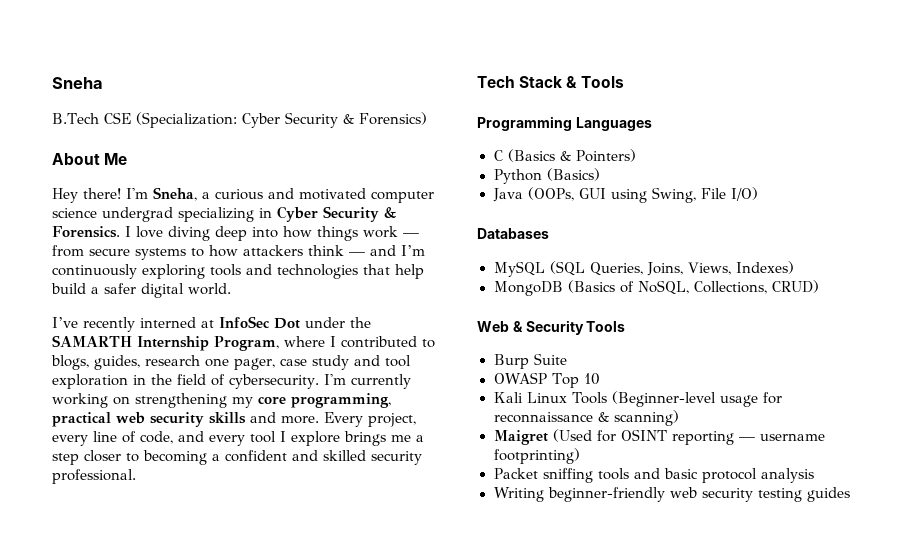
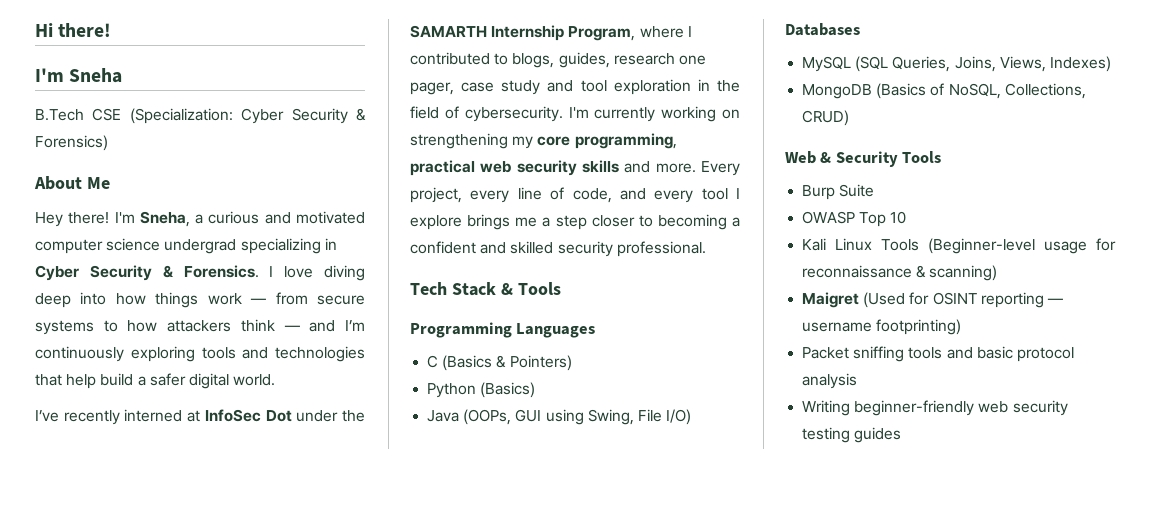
- Sneha
+ Hi there!
+ I'm Sneha

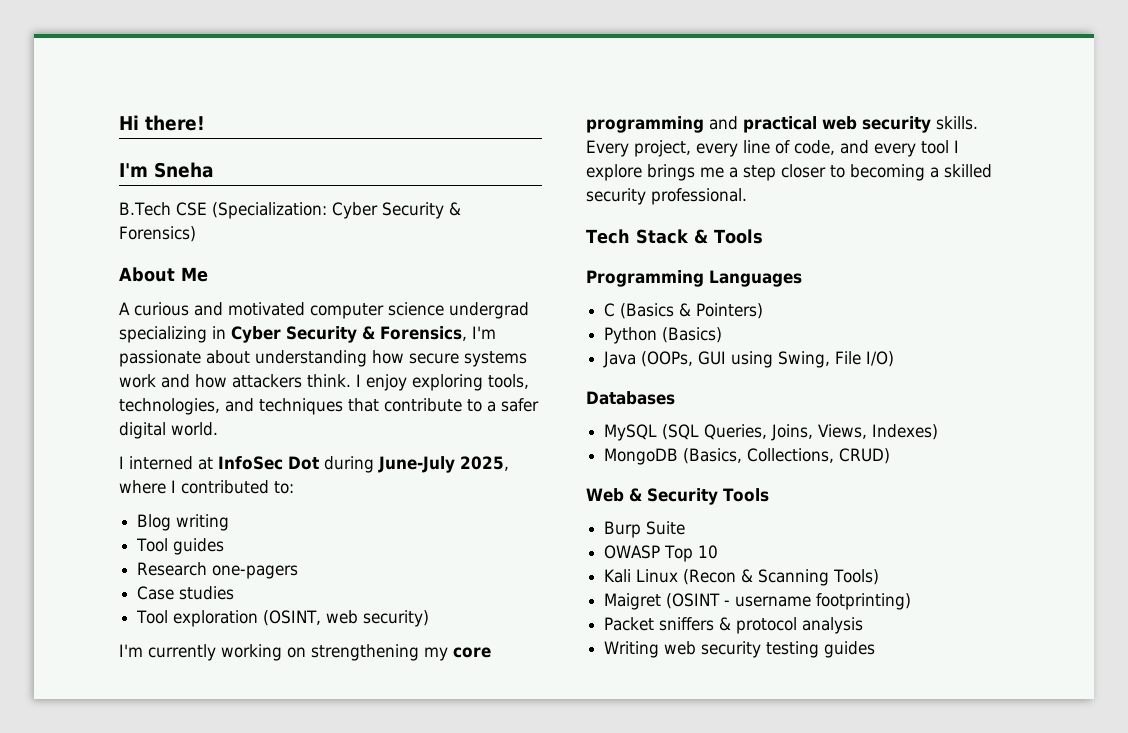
- Hey there! I'm Sneha, a curious and motivated computer science undergrad specializing in Cyber Security & Forensics. I love diving deep into how things work — from secure systems to how attackers think — and I’m continuously exploring tools and technologies that help build a safer digital world.
+ A curious and motivated computer science undergrad specializing in Cyber Security & Forensics, I'm passionate about understanding how secure systems work and how attackers think. I enjoy exploring tools, technologies, and techniques that contribute to a safer digital world.
- I’ve recently interned at InfoSec Dot under the SAMARTH Internship Program, where I contributed to blogs, guides, research one pager, case study and tool exploration in the field of cybersecurity. I'm currently working on strengthening my core programming, practical web security skills and more.
+ I interned at InfoSec Dot during June-July 2025, where I contributed to:
+ Blog writing
+ Tool guides
+ Research one-pagers
+ Case studies
+ Tool exploration (OSINT, web security)
+ I'm currently working on strengthening my core programming and practical web security skills.
- Every project, every line of code, and every tool I explore brings me a step closer to becoming a confident and skilled security professional.
+ Every project, every line of code, and every tool I explore brings me a step closer to becoming a skilled security professional.
- MongoDB (Basics of NoSQL, Collections, CRUD)
+ MongoDB (Basics, Collections, CRUD)
- Kali Linux Tools (Beginner-level usage for reconnaissance & scanning)
- Maigret (Used for OSINT reporting — username footprinting)
+ Kali Linux (Recon & Scanning Tools)
+ Maigret (OSINT - username footprinting)
- Packet sniffing tools and basic protocol analysis
+ Packet sniffers & protocol analysis
- Writing beginner-friendly web security testing guides
+ Writing web security testing guides

